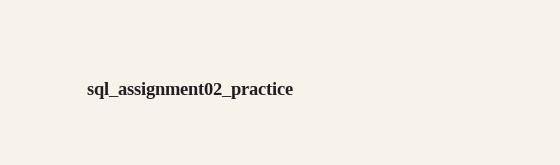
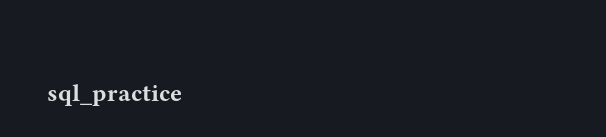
- sql_assignment02_practice
+ sql_practice

